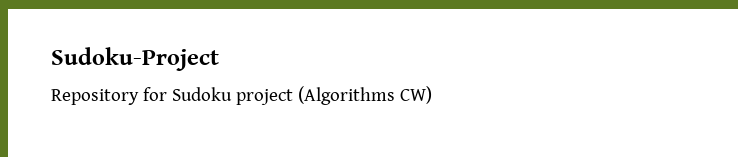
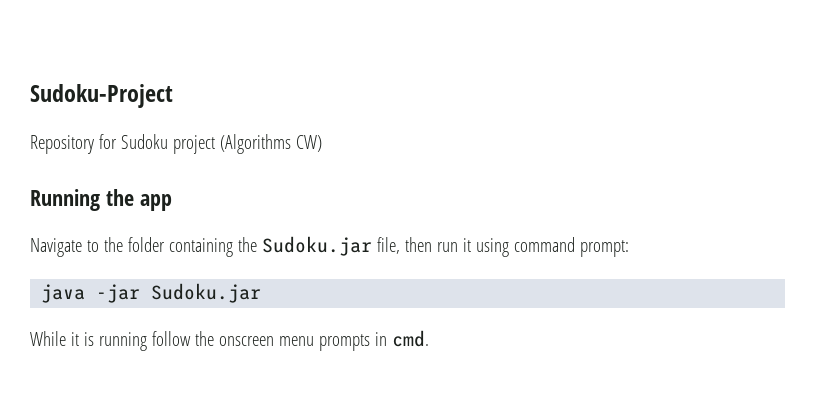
+ Running the app
+ Navigate to the folder containing the Sudoku.jar file, then run it using command prompt:
+ java -jar Sudoku.jar
+ While it is running follow the onscreen menu prompts in cmd.

